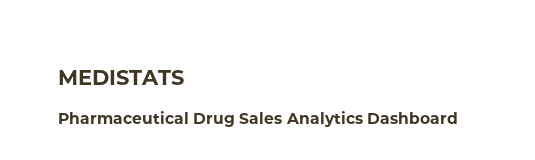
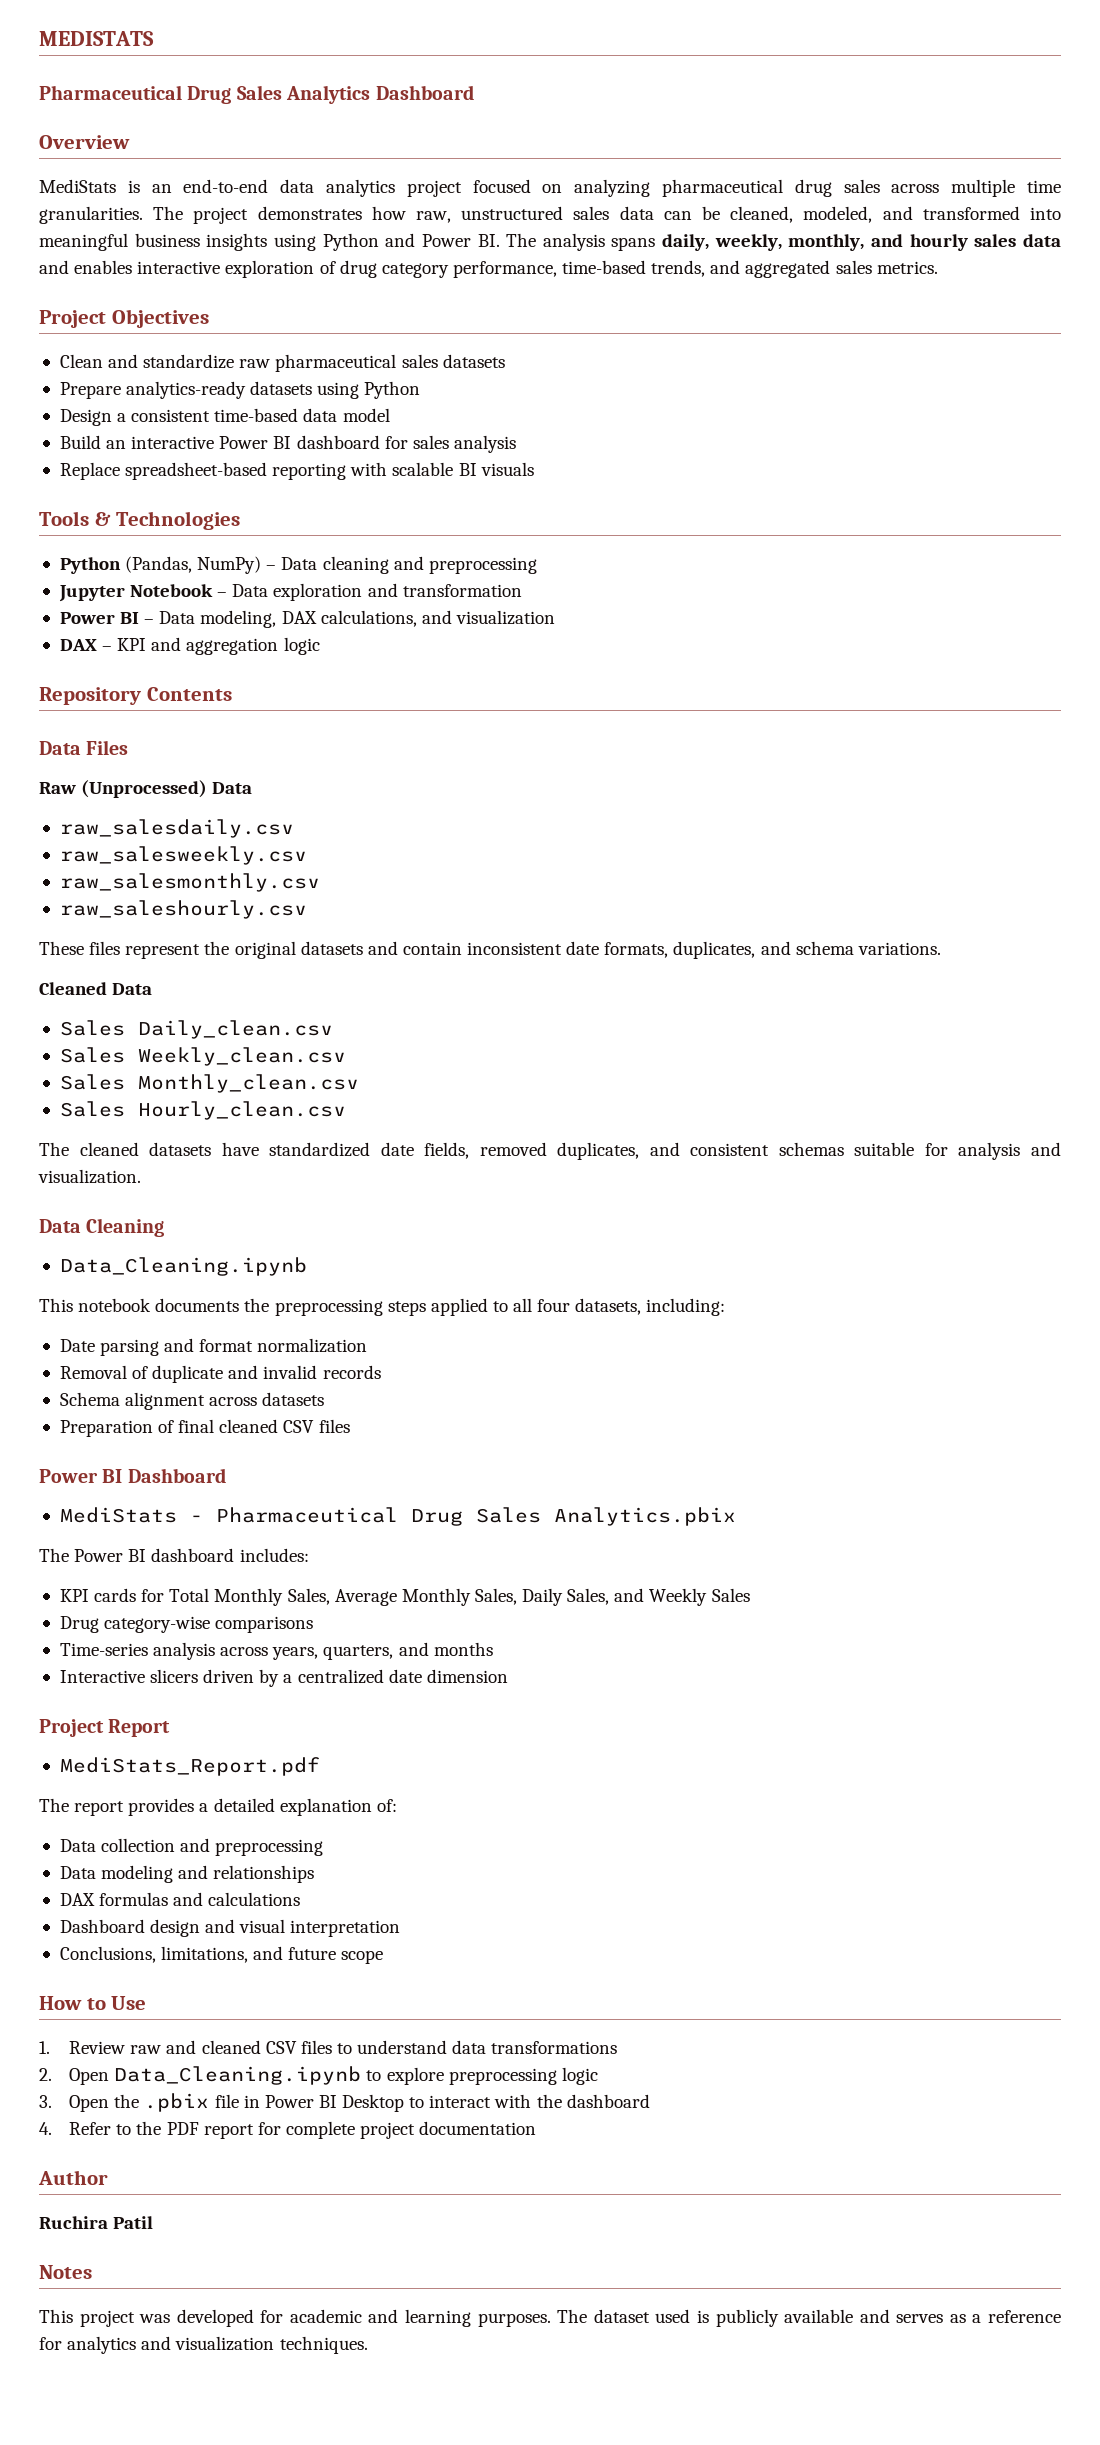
+ Overview
+ MediStats is an end-to-end data analytics project focused on analyzing pharmaceutical drug sales across multiple time granularities. The project demonstrates how raw, unstructured sales data can be cleaned, modeled, and transformed into meaningful business insights using Python and Power BI. The analysis spans daily, weekly, monthly, and hourly sales data and enables interactive exploration of drug category performance, time-based trends, and aggregated sales metrics.
+ Project Objectives
+ Clean and standardize raw pharmaceutical sales datasets
+ Prepare analytics-ready datasets using Python
+ Design a consistent time-based data model
+ Build an interactive Power BI dashboard for sales analysis
+ Replace spreadsheet-based reporting with scalable BI visuals
+ Tools & Technologies
+ Python (Pandas, NumPy) – Data cleaning and preprocessing
+ Jupyter Notebook – Data exploration and transformation
+ Power BI – Data modeling, DAX calculations, and visualization
+ DAX – KPI and aggregation logic
+ Repository Contents
+ Data Files
+ Raw (Unprocessed) Data
+ raw_salesdaily.csv
+ raw_salesweekly.csv
+ raw_salesmonthly.csv
+ raw_saleshourly.csv
+ These files represent the original datasets and contain inconsistent date formats, duplicates, and schema variations.
+ Cleaned Data
+ Sales Daily_clean.csv
+ Sales Weekly_clean.csv
+ Sales Monthly_clean.csv
+ Sales Hourly_clean.csv
+ The cleaned datasets have standardized date fields, removed duplicates, and consistent schemas suitable for analysis and visualization.
+ Data Cleaning
+ Data_Cleaning.ipynb
+ This notebook documents the preprocessing steps applied to all four datasets, including:
+ Date parsing and format normalization
+ Removal of duplicate and invalid records
+ Schema alignment across datasets
+ Preparation of final cleaned CSV files
+ Power BI Dashboard
+ MediStats - Pharmaceutical Drug Sales Analytics.pbix
+ The Power BI dashboard includes:
+ KPI cards for Total Monthly Sales, Average Monthly Sales, Daily Sales, and Weekly Sales
+ Drug category-wise comparisons
+ Time-series analysis across years, quarters, and months
+ Interactive slicers driven by a centralized date dimension
+ Project Report
+ MediStats_Report.pdf
+ The report provides a detailed explanation of:
+ Data collection and preprocessing
+ Data modeling and relationships
+ DAX formulas and calculations
+ Dashboard design and visual interpretation
+ Conclusions, limitations, and future scope
+ How to Use
+ 1. Review raw and cleaned CSV files to understand data transformations
+ 2. Open Data_Cleaning.ipynb to explore preprocessing logic
+ 3. Open the .pbix file in Power BI Desktop to interact with the dashboard
+ 4. Refer to the PDF report for complete project documentation
+ Author
+ Ruchira Patil
+ Notes
+ This project was developed for academic and learning purposes. The dataset used is publicly available and serves as a reference for analytics and visualization techniques.

